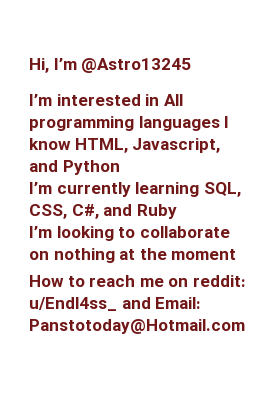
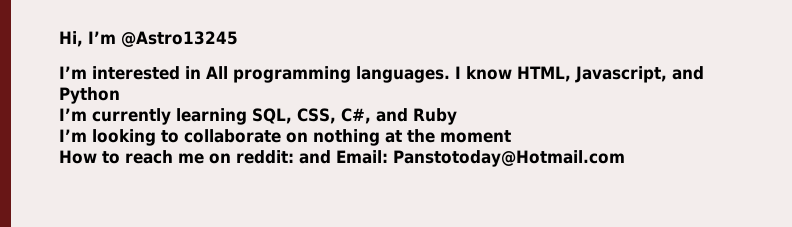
- I’m interested in All programming languages I know HTML, Javascript, and Python
+ I’m interested in All programming languages. I know HTML, Javascript, and Python
- How to reach me on reddit: u/Endl4ss_ and Email: Panstotoday@Hotmail.com
+ How to reach me on reddit: and Email: Panstotoday@Hotmail.com

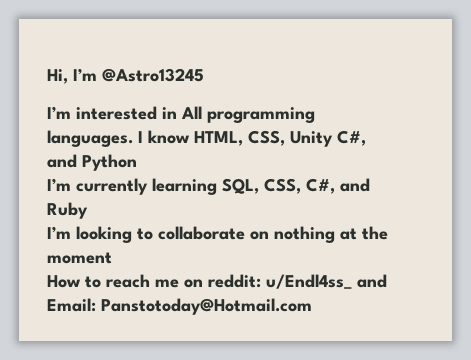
- I know HTML, Javascript, and Python
+ I know HTML, CSS, Unity C#, and Python
- How to reach me on reddit: and Email: Panstotoday@Hotmail.com
+ How to reach me on reddit: u/Endl4ss_ and Email: Panstotoday@Hotmail.com

